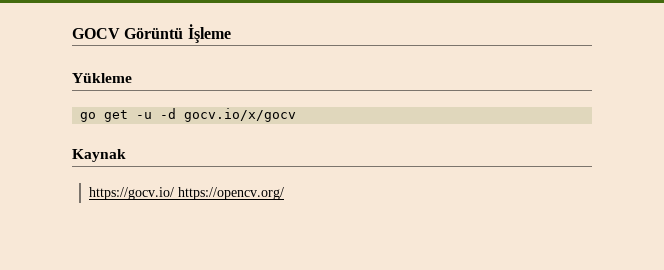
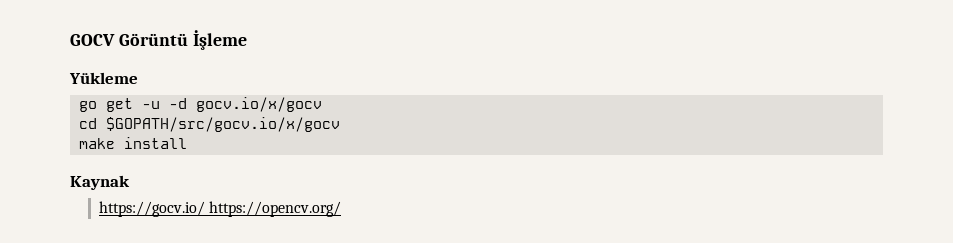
+ cd $GOPATH/src/gocv.io/x/gocv
+ make install

